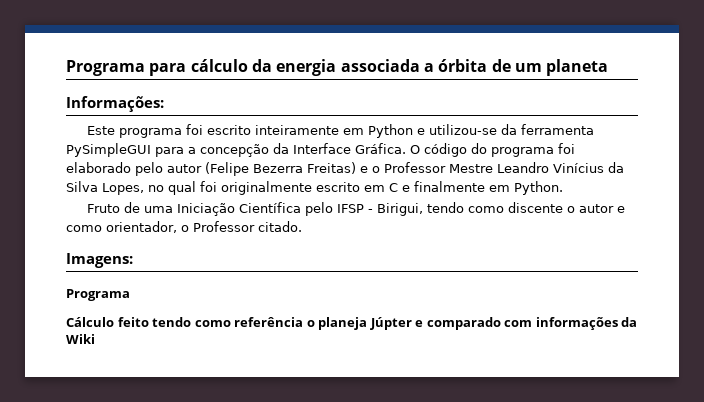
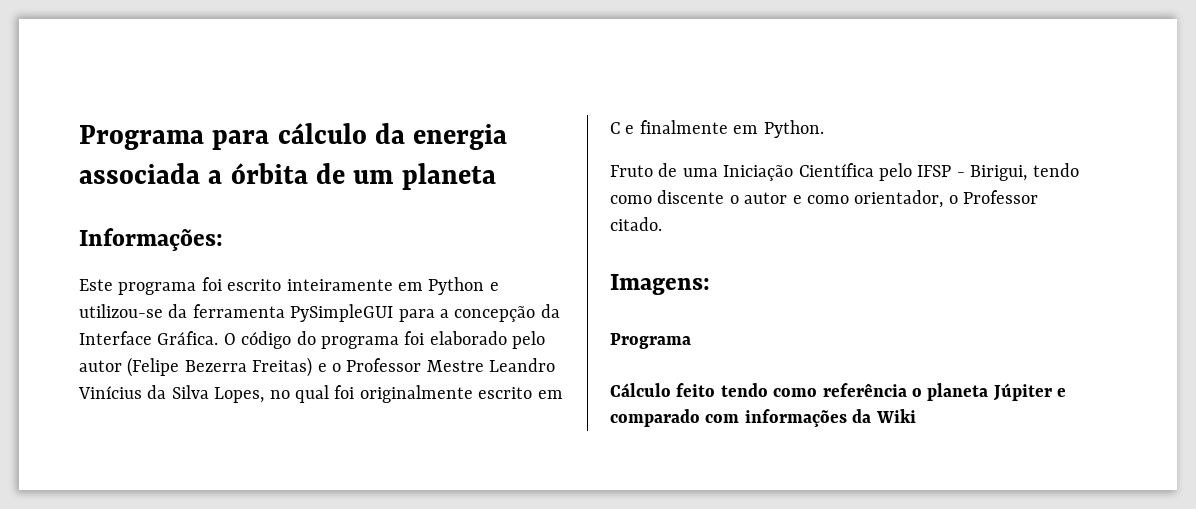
- Cálculo feito tendo como referência o planeja Júpter e comparado com informações da Wiki
+ Cálculo feito tendo como referência o planeta Júpiter e comparado com informações da Wiki

